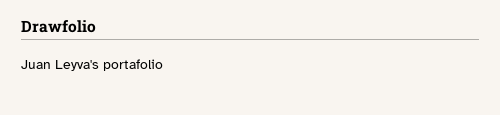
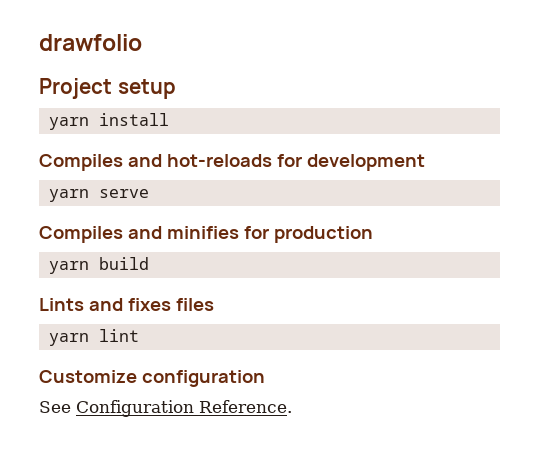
- Drawfolio
- Juan Leyva's portafolio
+ drawfolio
+ Project setup
+ yarn install
+ Compiles and hot-reloads for development
+ yarn serve
+ Compiles and minifies for production
+ yarn build
+ Lints and fixes files
+ yarn lint
+ Customize configuration
+ See Configuration Reference.

